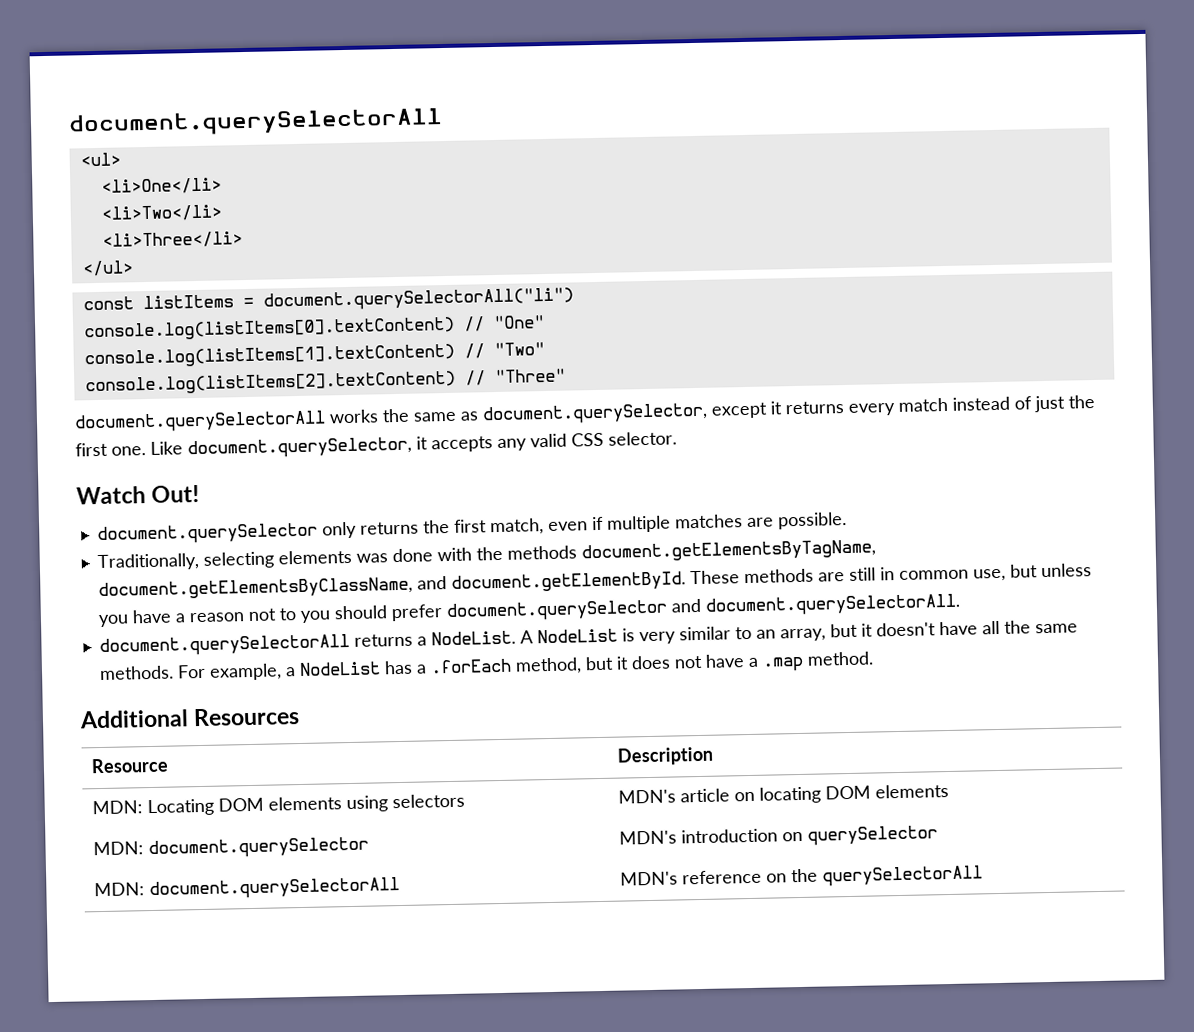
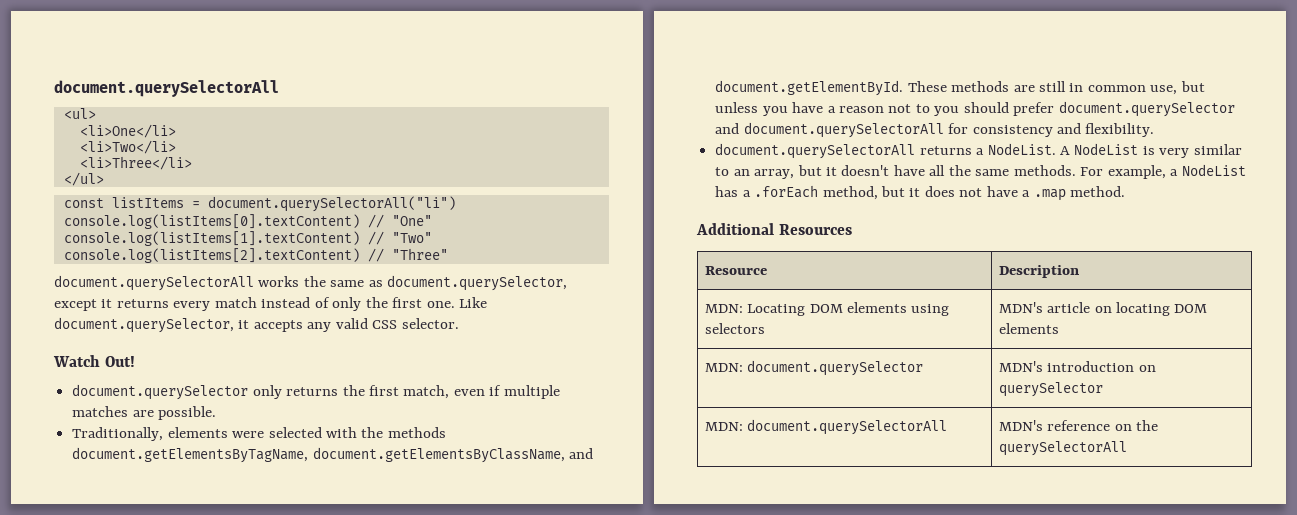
- document.querySelectorAll works the same as document.querySelector, except it returns every match instead of just the first one.
+ document.querySelectorAll works the same as document.querySelector, except it returns every match instead of only the first one.
- Traditionally, selecting elements was done with the methods document.getElementsByTagName, document.getElementsByClassName, and document.getElementById. These methods are still in common use, but unless you have a reason not to you should prefer document.querySelector and document.querySelectorAll.
+ Traditionally, elements were selected with the methods document.getElementsByTagName, document.getElementsByClassName, and document.getElementById. These methods are still in common use, but unless you have a reason not to you should prefer document.querySelector and document.querySelectorAll for consistency and flexibility.

